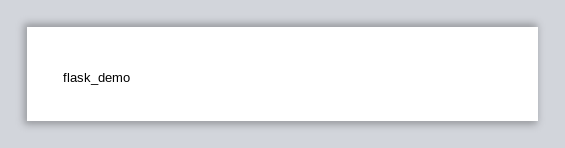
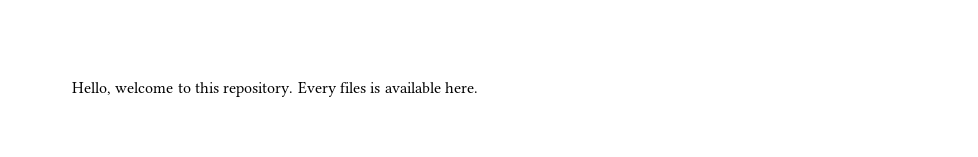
- flask_demo
+ Hello, welcome to this repository. Every files is available here.

